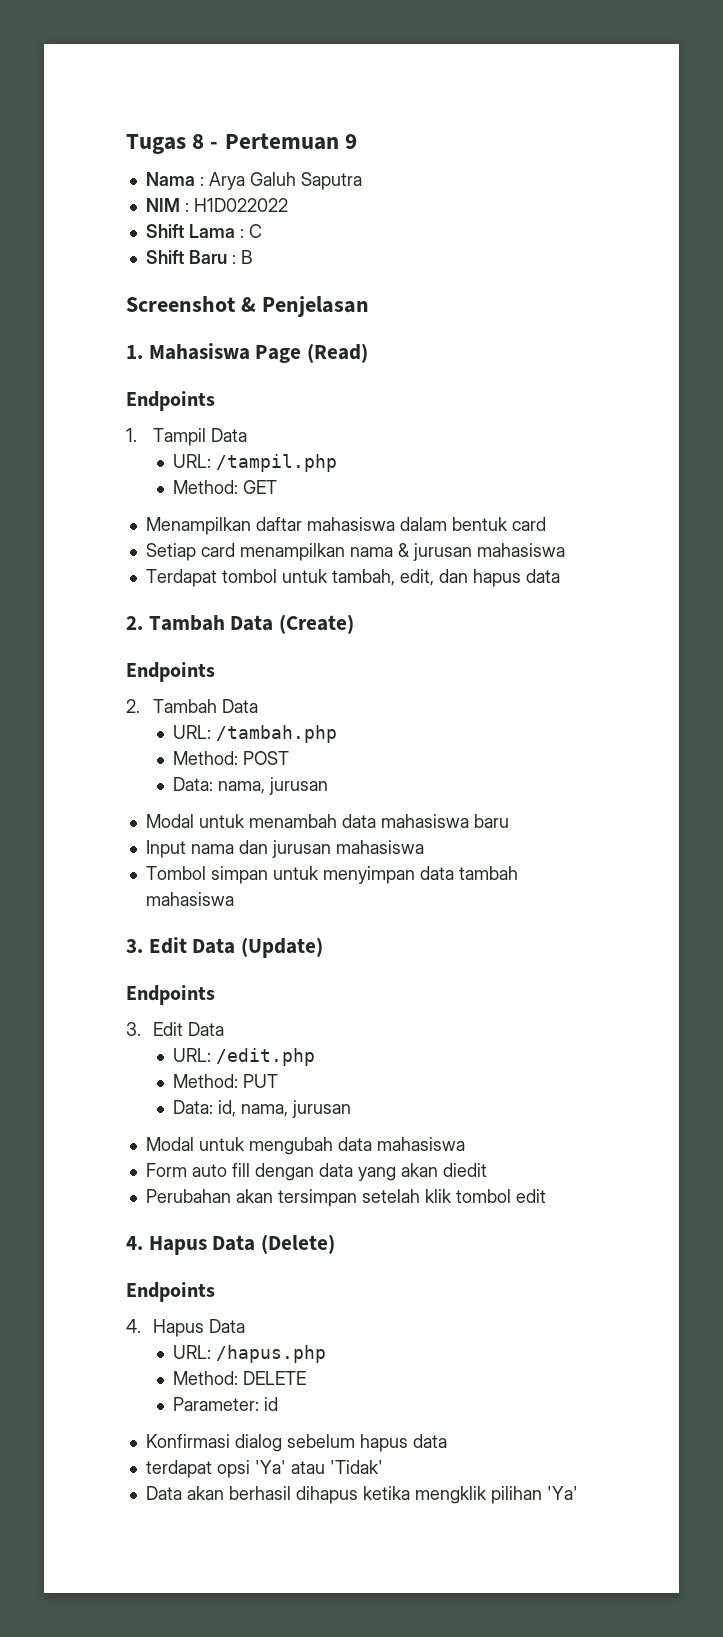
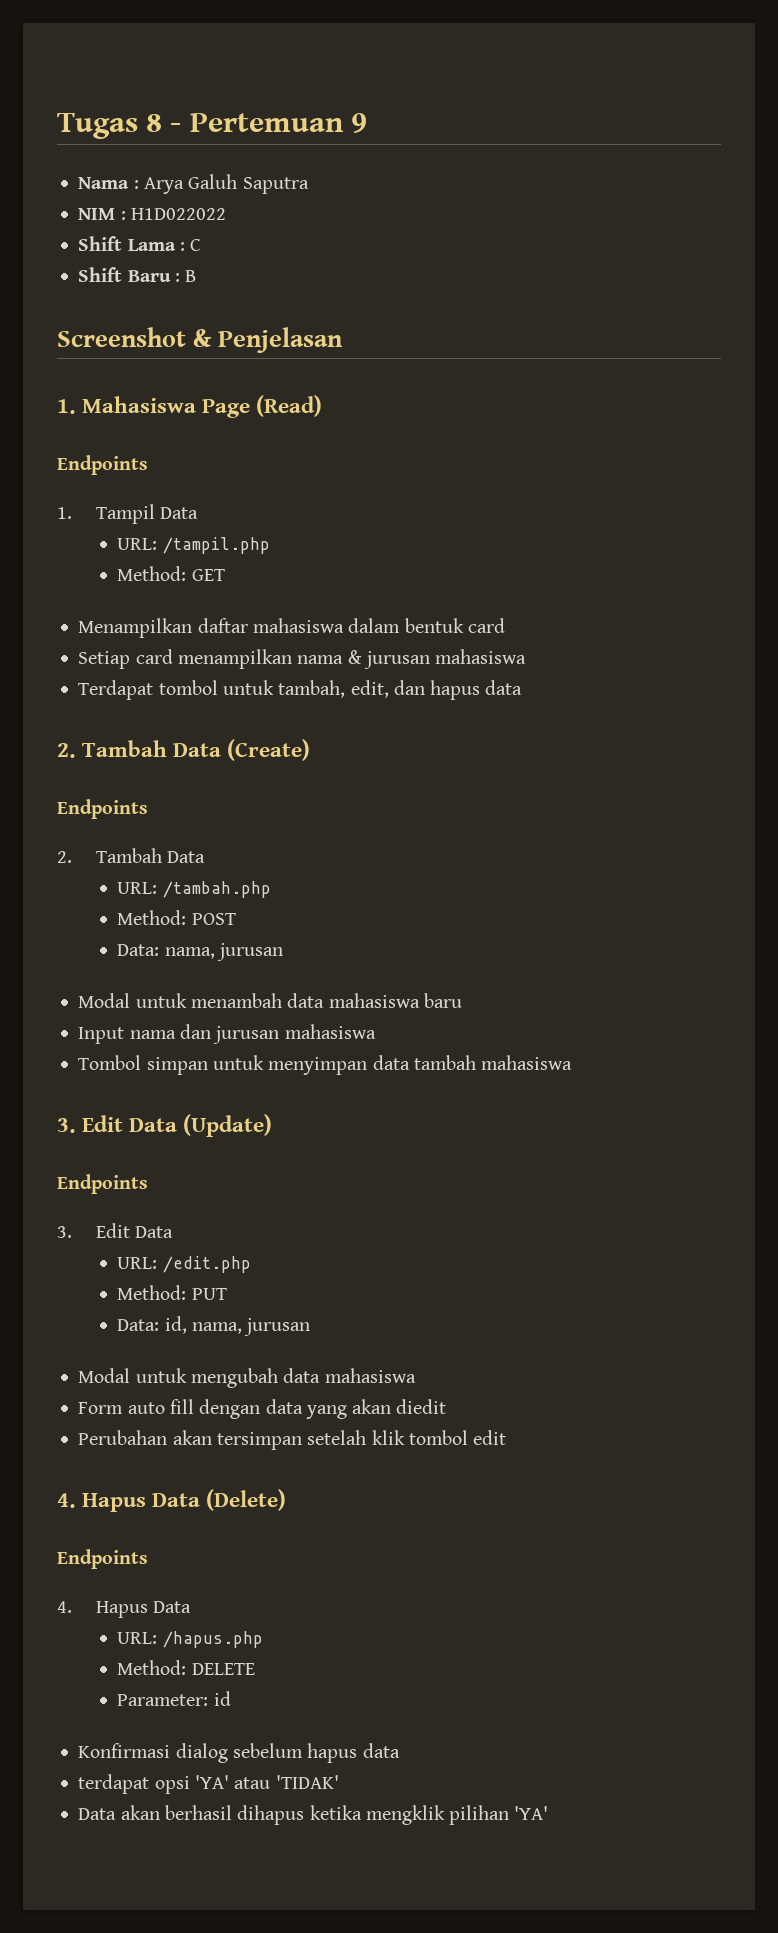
- terdapat opsi 'Ya' atau 'Tidak'
+ terdapat opsi 'YA' atau 'TIDAK'
- Data akan berhasil dihapus ketika mengklik pilihan 'Ya'
+ Data akan berhasil dihapus ketika mengklik pilihan 'YA'

